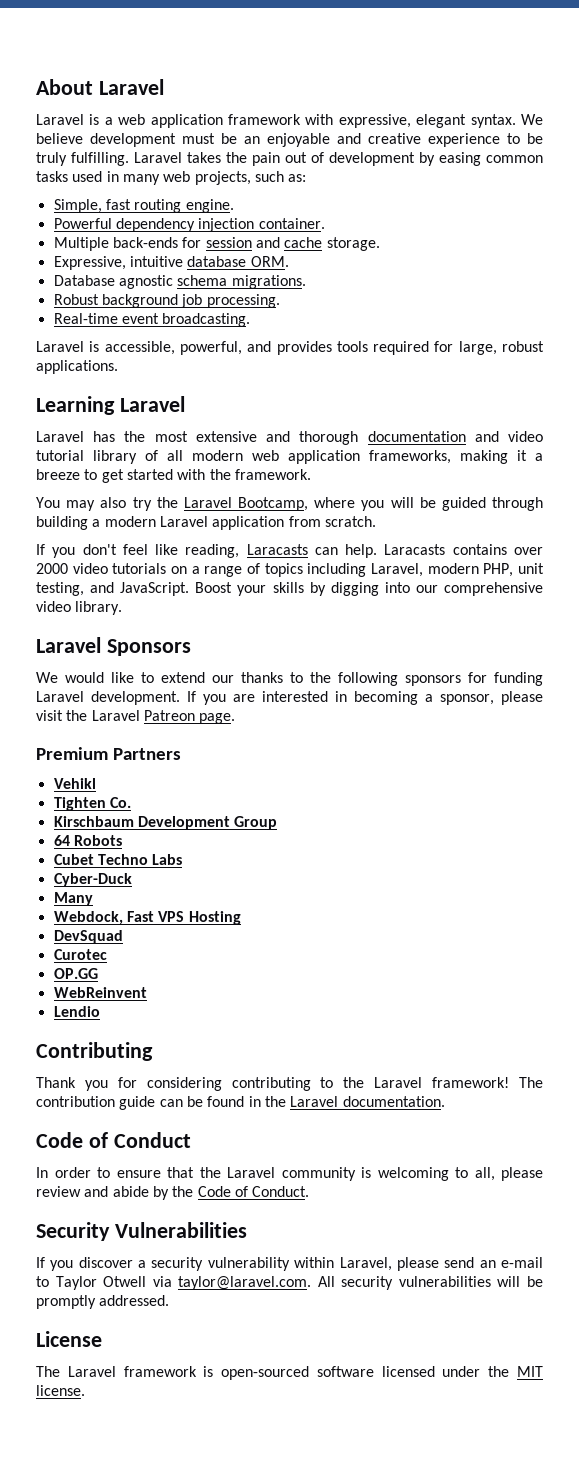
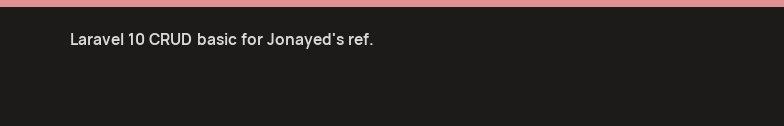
- About Laravel
- Laravel is a web application framework with expressive, elegant syntax. We believe development must be an enjoyable and creative experience to be truly fulfilling. Laravel takes the pain out of development by easing common tasks used in many web projects, such as:
- Simple, fast routing engine.
- Powerful dependency injection container.
- Multiple back-ends for session and cache storage.
- Expressive, intuitive database ORM.
- Database agnostic schema migrations.
- Robust background job processing.
- Real-time event broadcasting.
- Laravel is accessible, powerful, and provides tools required for large, robust applications.
- Learning Laravel
- Laravel has the most extensive and thorough documentation and video tutorial library of all modern web application frameworks, making it a breeze to get started with the framework.
- You may also try the Laravel Bootcamp, where you will be guided through building a modern Laravel application from scratch.
- If you don't feel like reading, Laracasts can help. Laracasts contains over 2000 video tutorials on a range of topics including Laravel, modern PHP, unit testing, and JavaScript. Boost your skills by digging into our comprehensive video library.
- Laravel Sponsors
- We would like to extend our thanks to the following sponsors for funding Laravel development. If you are interested in becoming a sponsor, please visit the Laravel Patreon page.
- Premium Partners
- Vehikl
- Tighten Co.
- Kirschbaum Development Group
- 64 Robots
- Cubet Techno Labs
- Cyber-Duck
- Many
- Webdock, Fast VPS Hosting
- DevSquad
- Curotec
- OP.GG
- WebReinvent
- Lendio
- Contributing
- Thank you for considering contributing to the Laravel framework! The contribution guide can be found in the Laravel documentation.
- Code of Conduct
- In order to ensure that the Laravel community is welcoming to all, please review and abide by the Code of Conduct.
- Security Vulnerabilities
- If you discover a security vulnerability within Laravel, please send an e-mail to Taylor Otwell via taylor@laravel.com. All security vulnerabilities will be promptly addressed.
- License
- The Laravel framework is open-sourced software licensed under the MIT license.
+ Laravel 10 CRUD basic for Jonayed's ref.

